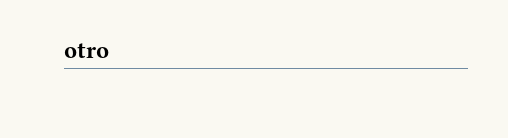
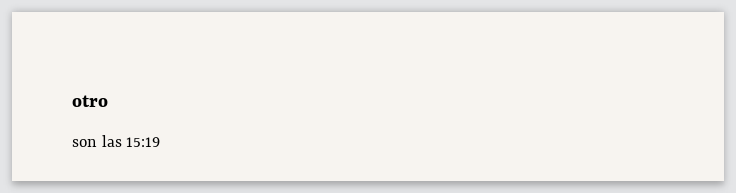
+ son las 15:19

